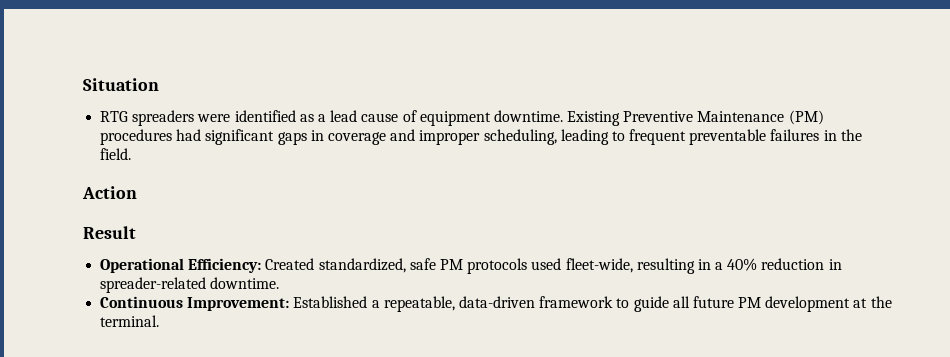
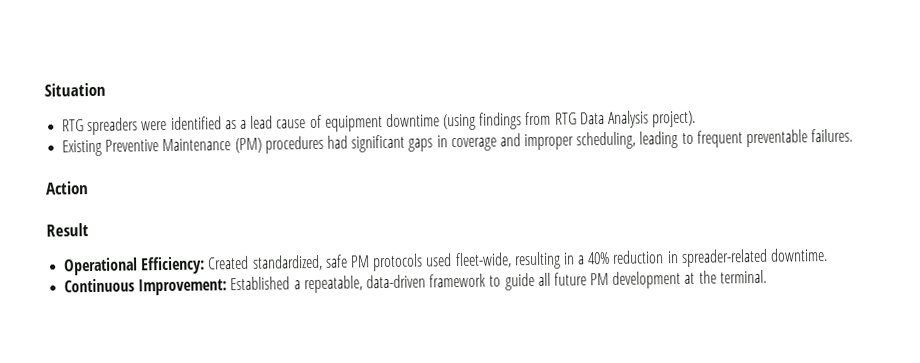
- RTG spreaders were identified as a lead cause of equipment downtime. Existing Preventive Maintenance (PM) procedures had significant gaps in coverage and improper scheduling, leading to frequent preventable failures in the field.
+ RTG spreaders were identified as a lead cause of equipment downtime (using findings from RTG Data Analysis project).
+ Existing Preventive Maintenance (PM) procedures had significant gaps in coverage and improper scheduling, leading to frequent preventable failures.

